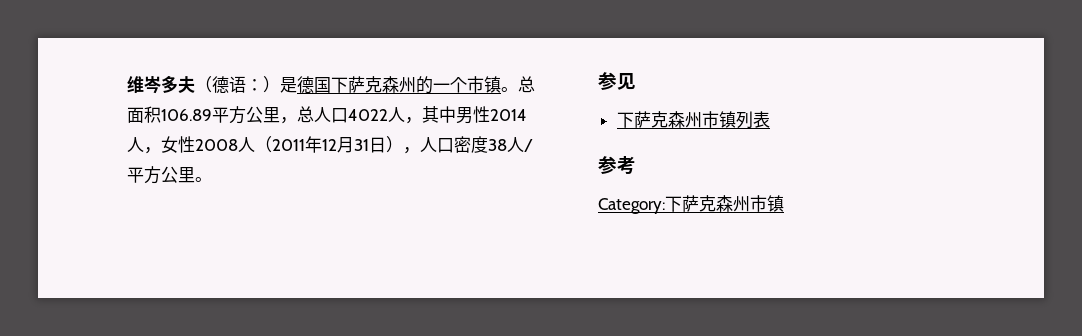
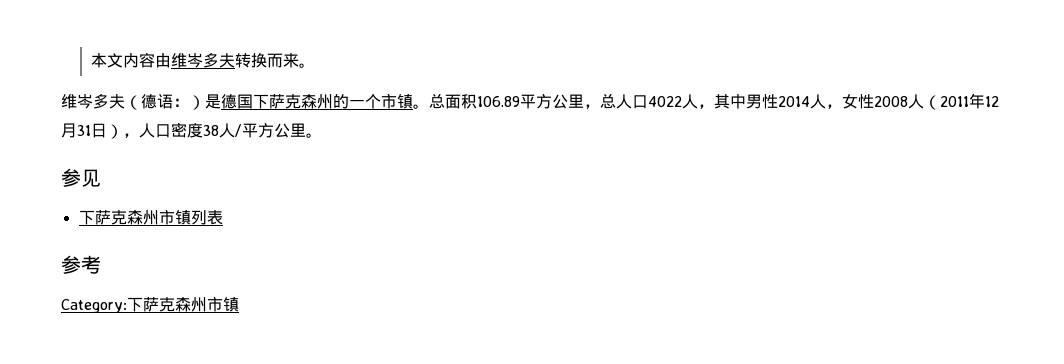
+ 本文内容由维岑多夫转换而来。

